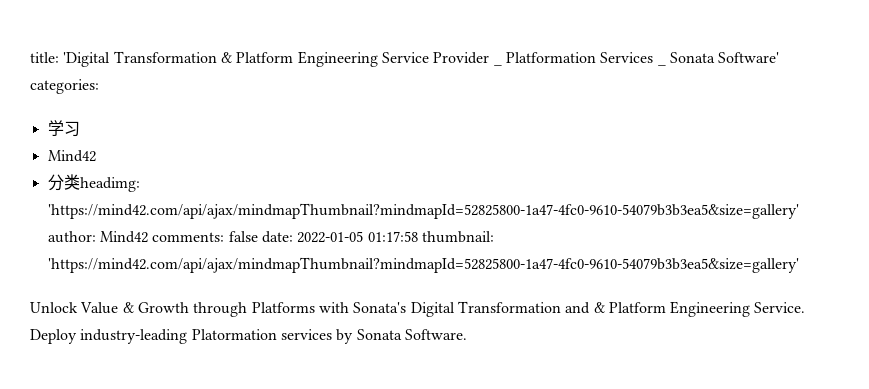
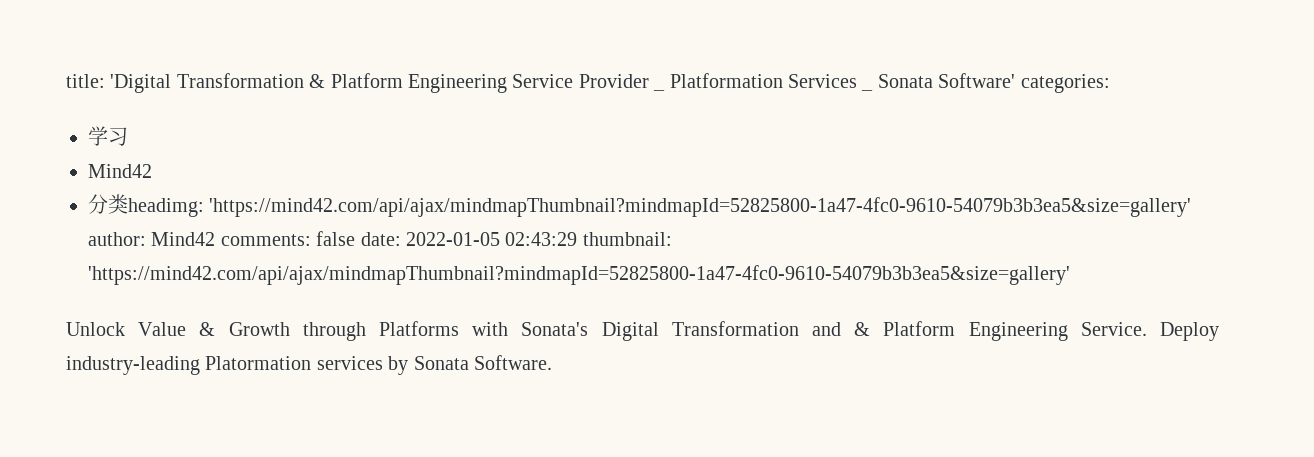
- 分类headimg: 'https://mind42.com/api/ajax/mindmapThumbnail?mindmapId=52825800-1a47-4fc0-9610-54079b3b3ea5&size=gallery' author: Mind42 comments: false date: 2022-01-05 01:17:58 thumbnail: 'https://mind42.com/api/ajax/mindmapThumbnail?mindmapId=52825800-1a47-4fc0-9610-54079b3b3ea5&size=gallery'
+ 分类headimg: 'https://mind42.com/api/ajax/mindmapThumbnail?mindmapId=52825800-1a47-4fc0-9610-54079b3b3ea5&size=gallery' author: Mind42 comments: false date: 2022-01-05 02:43:29 thumbnail: 'https://mind42.com/api/ajax/mindmapThumbnail?mindmapId=52825800-1a47-4fc0-9610-54079b3b3ea5&size=gallery'

